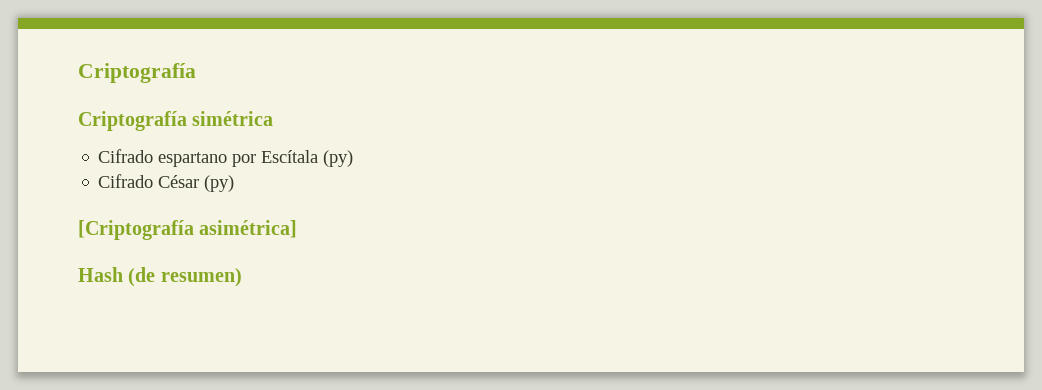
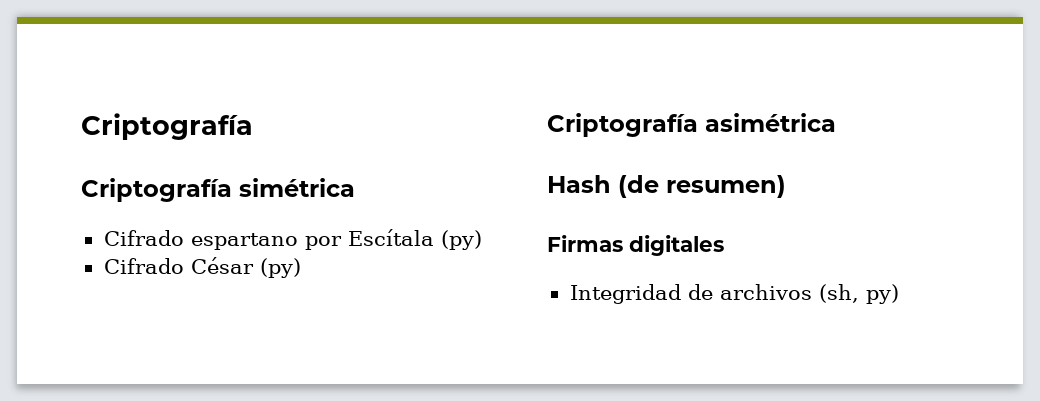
- [Criptografía asimétrica]
+ Criptografía asimétrica
+ Firmas digitales
+ Integridad de archivos (sh, py)

